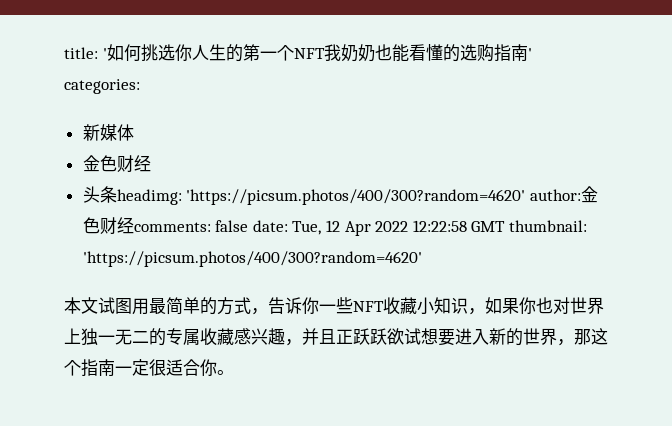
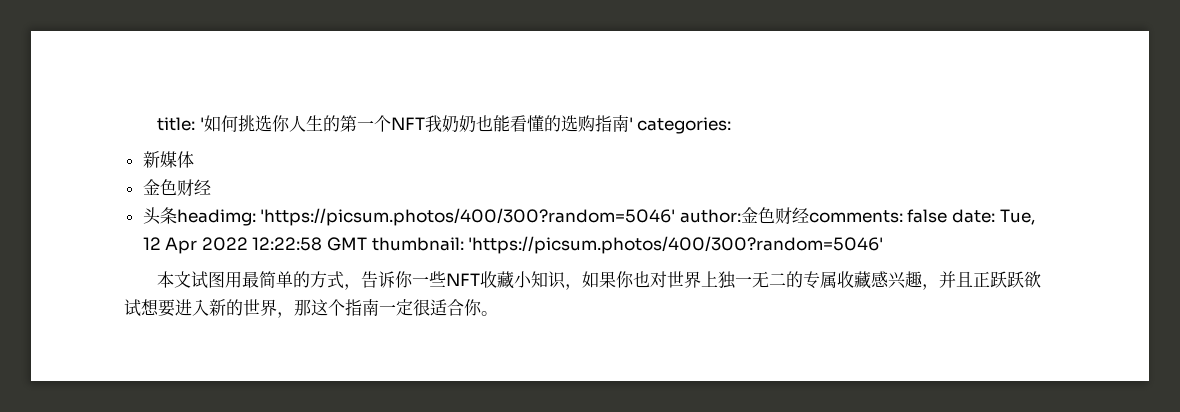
- 头条headimg: 'https://picsum.photos/400/300?random=4620' author:金色财经comments: false date: Tue, 12 Apr 2022 12:22:58 GMT thumbnail: 'https://picsum.photos/400/300?random=4620'
+ 头条headimg: 'https://picsum.photos/400/300?random=5046' author:金色财经comments: false date: Tue, 12 Apr 2022 12:22:58 GMT thumbnail: 'https://picsum.photos/400/300?random=5046'

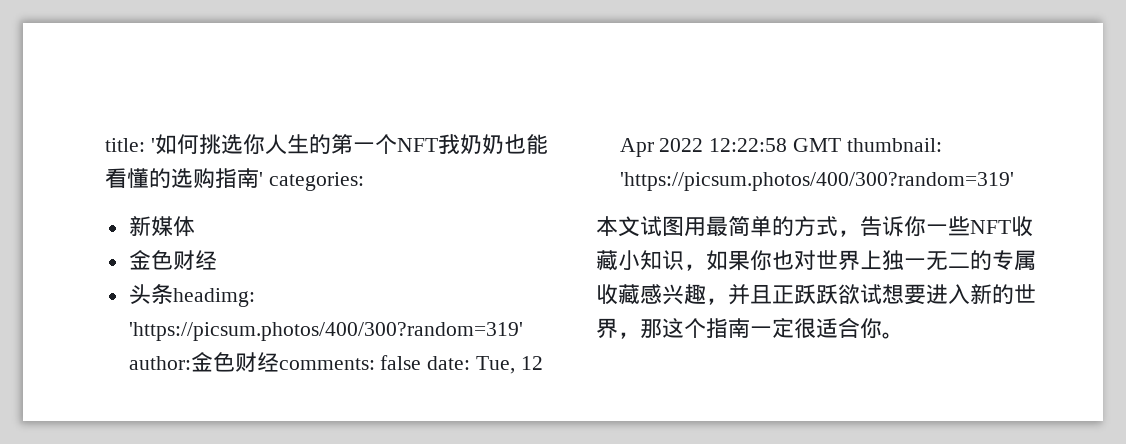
- 头条headimg: 'https://picsum.photos/400/300?random=5046' author:金色财经comments: false date: Tue, 12 Apr 2022 12:22:58 GMT thumbnail: 'https://picsum.photos/400/300?random=5046'
+ 头条headimg: 'https://picsum.photos/400/300?random=319' author:金色财经comments: false date: Tue, 12 Apr 2022 12:22:58 GMT thumbnail: 'https://picsum.photos/400/300?random=319'

